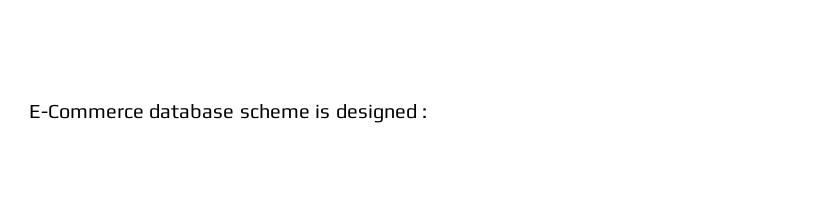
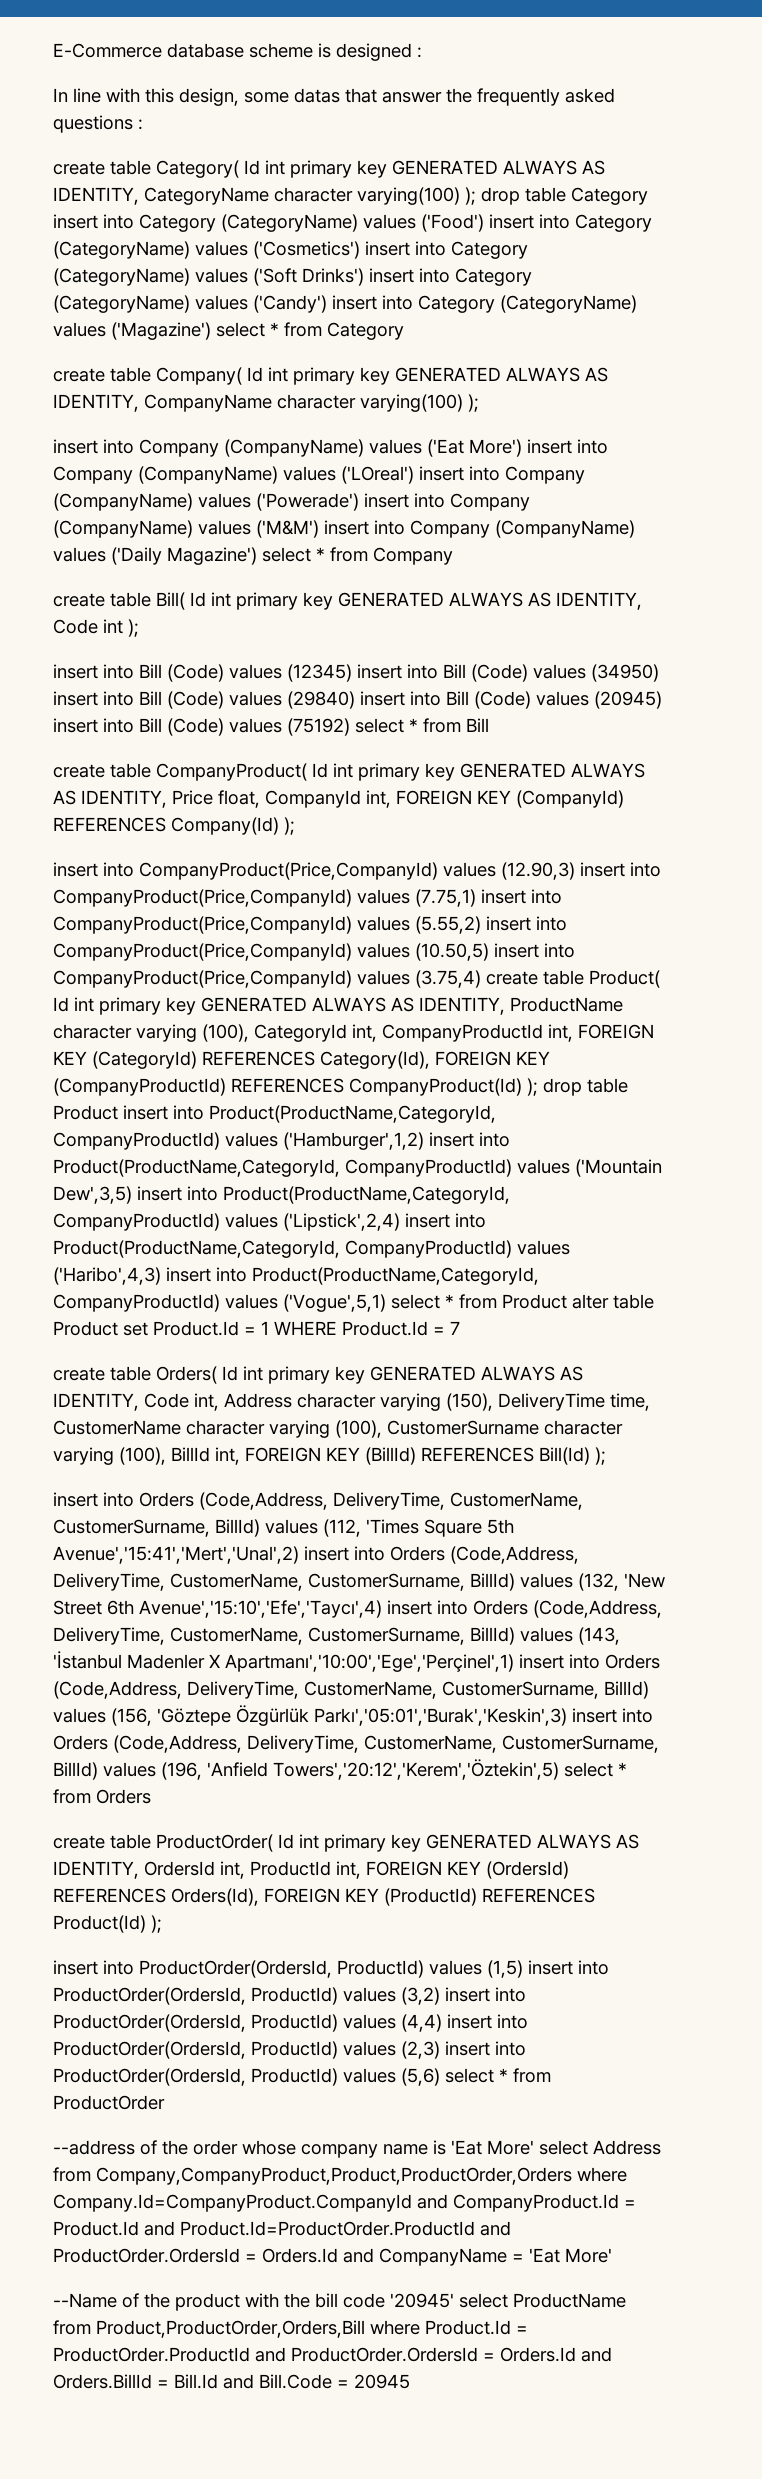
+ In line with this design, some datas that answer the frequently asked questions :
+ create table Category( Id int primary key GENERATED ALWAYS AS IDENTITY, CategoryName character varying(100) ); drop table Category insert into Category (CategoryName) values ('Food') insert into Category (CategoryName) values ('Cosmetics') insert into Category (CategoryName) values ('Soft Drinks') insert into Category (CategoryName) values ('Candy') insert into Category (CategoryName) values ('Magazine') select * from Category
+ create table Company( Id int primary key GENERATED ALWAYS AS IDENTITY, CompanyName character varying(100) );
+ insert into Company (CompanyName) values ('Eat More') insert into Company (CompanyName) values ('LOreal') insert into Company (CompanyName) values ('Powerade') insert into Company (CompanyName) values ('M&M') insert into Company (CompanyName) values ('Daily Magazine') select * from Company
+ create table Bill( Id int primary key GENERATED ALWAYS AS IDENTITY, Code int );
+ insert into Bill (Code) values (12345) insert into Bill (Code) values (34950) insert into Bill (Code) values (29840) insert into Bill (Code) values (20945) insert into Bill (Code) values (75192) select * from Bill
+ create table CompanyProduct( Id int primary key GENERATED ALWAYS AS IDENTITY, Price float, CompanyId int, FOREIGN KEY (CompanyId) REFERENCES Company(Id) );
+ insert into CompanyProduct(Price,CompanyId) values (12.90,3) insert into CompanyProduct(Price,CompanyId) values (7.75,1) insert into CompanyProduct(Price,CompanyId) values (5.55,2) insert into CompanyProduct(Price,CompanyId) values (10.50,5) insert into CompanyProduct(Price,CompanyId) values (3.75,4) create table Product( Id int primary key GENERATED ALWAYS AS IDENTITY, ProductName character varying (100), CategoryId int, CompanyProductId int, FOREIGN KEY (CategoryId) REFERENCES Category(Id), FOREIGN KEY (CompanyProductId) REFERENCES CompanyProduct(Id) ); drop table Product insert into Product(ProductName,CategoryId, CompanyProductId) values ('Hamburger',1,2) insert into Product(ProductName,CategoryId, CompanyProductId) values ('Mountain Dew',3,5) insert into Product(ProductName,CategoryId, CompanyProductId) values ('Lipstick',2,4) insert into Product(ProductName,CategoryId, CompanyProductId) values ('Haribo',4,3) insert into Product(ProductName,CategoryId, CompanyProductId) values ('Vogue',5,1) select * from Product alter table Product set Product.Id = 1 WHERE Product.Id = 7
+ create table Orders( Id int primary key GENERATED ALWAYS AS IDENTITY, Code int, Address character varying (150), DeliveryTime time, CustomerName character varying (100), CustomerSurname character varying (100), BillId int, FOREIGN KEY (BillId) REFERENCES Bill(Id) );
+ insert into Orders (Code,Address, DeliveryTime, CustomerName, CustomerSurname, BillId) values (112, 'Times Square 5th Avenue','15:41','Mert','Unal',2) insert into Orders (Code,Address, DeliveryTime, CustomerName, CustomerSurname, BillId) values (132, 'New Street 6th Avenue','15:10','Efe','Taycı',4) insert into Orders (Code,Address, DeliveryTime, CustomerName, CustomerSurname, BillId) values (143, 'İstanbul Madenler X Apartmanı','10:00','Ege','Perçinel',1) insert into Orders (Code,Address, DeliveryTime, CustomerName, CustomerSurname, BillId) values (156, 'Göztepe Özgürlük Parkı','05:01','Burak','Keskin',3) insert into Orders (Code,Address, DeliveryTime, CustomerName, CustomerSurname, BillId) values (196, 'Anfield Towers','20:12','Kerem','Öztekin',5) select * from Orders
+ create table ProductOrder( Id int primary key GENERATED ALWAYS AS IDENTITY, OrdersId int, ProductId int, FOREIGN KEY (OrdersId) REFERENCES Orders(Id), FOREIGN KEY (ProductId) REFERENCES Product(Id) );
+ insert into ProductOrder(OrdersId, ProductId) values (1,5) insert into ProductOrder(OrdersId, ProductId) values (3,2) insert into ProductOrder(OrdersId, ProductId) values (4,4) insert into ProductOrder(OrdersId, ProductId) values (2,3) insert into ProductOrder(OrdersId, ProductId) values (5,6) select * from ProductOrder
+ --address of the order whose company name is 'Eat More' select Address from Company,CompanyProduct,Product,ProductOrder,Orders where Company.Id=CompanyProduct.CompanyId and CompanyProduct.Id = Product.Id and Product.Id=ProductOrder.ProductId and ProductOrder.OrdersId = Orders.Id and CompanyName = 'Eat More'
+ --Name of the product with the bill code '20945' select ProductName from Product,ProductOrder,Orders,Bill where Product.Id = ProductOrder.ProductId and ProductOrder.OrdersId = Orders.Id and Orders.BillId = Bill.Id and Bill.Code = 20945

